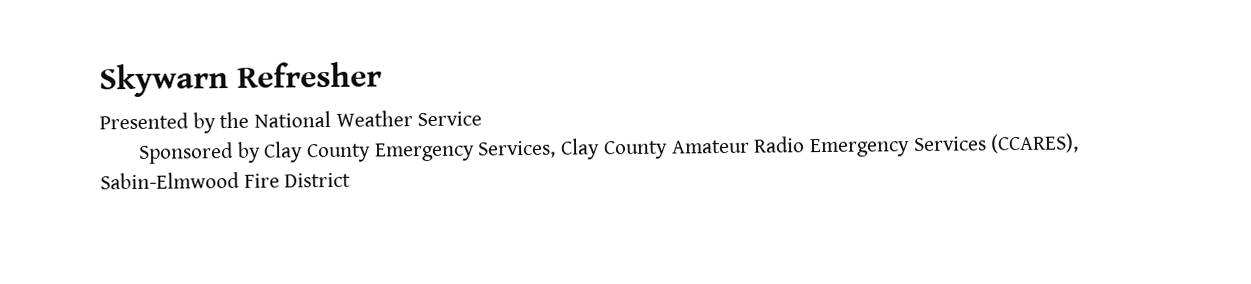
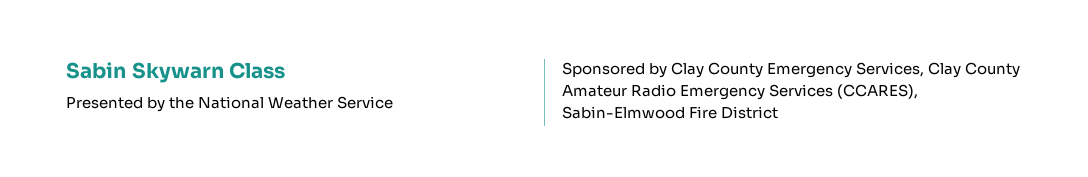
- Skywarn Refresher
+ Sabin Skywarn Class

